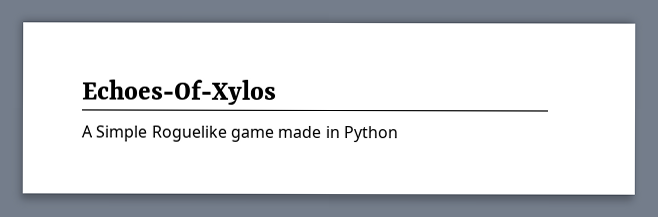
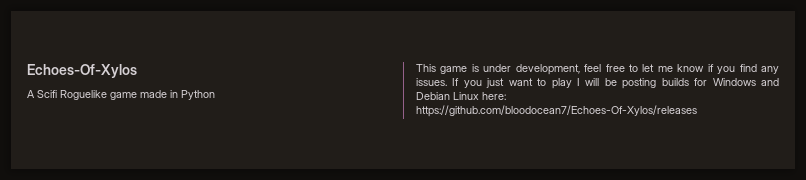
- A Simple Roguelike game made in Python
+ A Scifi Roguelike game made in Python
+ This game is under development, feel free to let me know if you find any issues. If you just want to play I will be posting builds for Windows and Debian Linux here: https://github.com/bloodocean7/Echoes-Of-Xylos/releases

